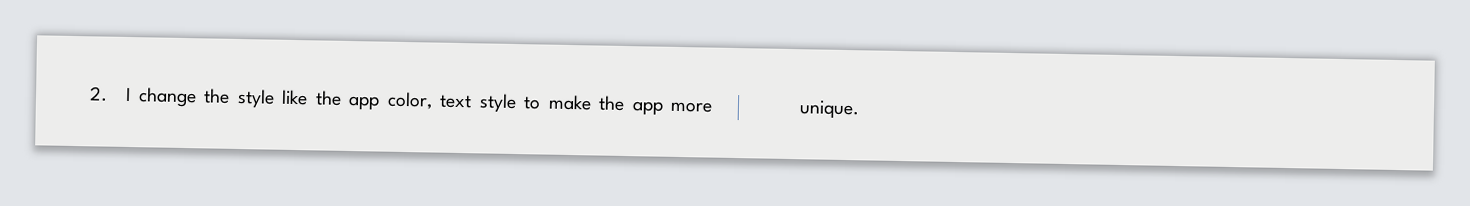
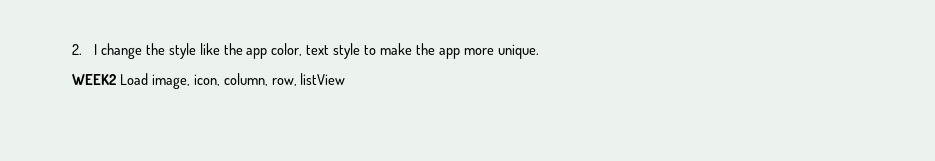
+ WEEK2 Load image, icon, column, row, listView

